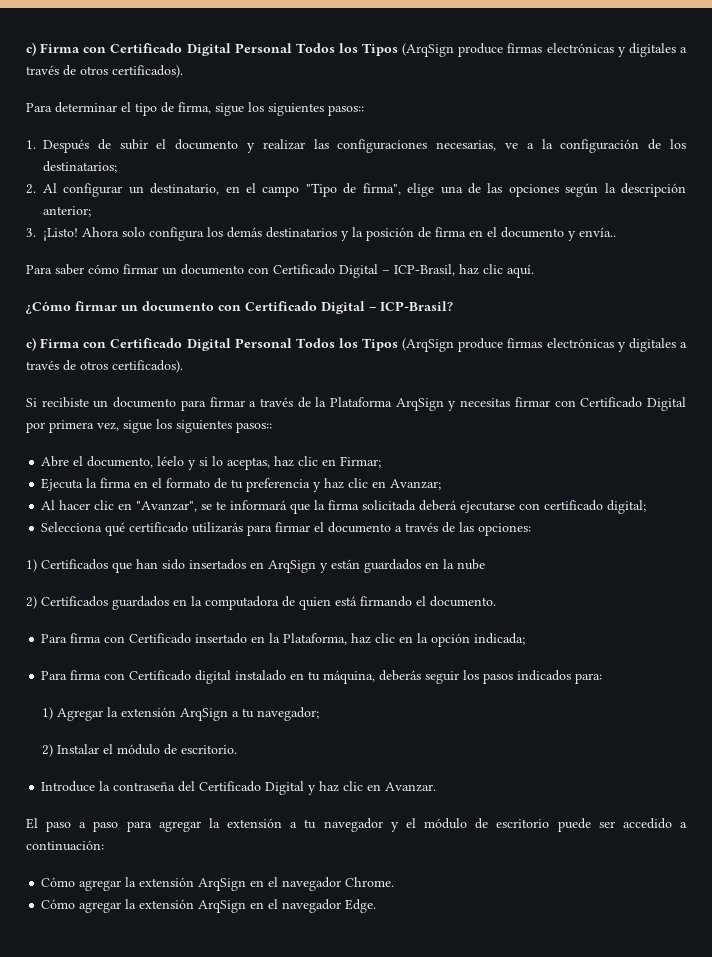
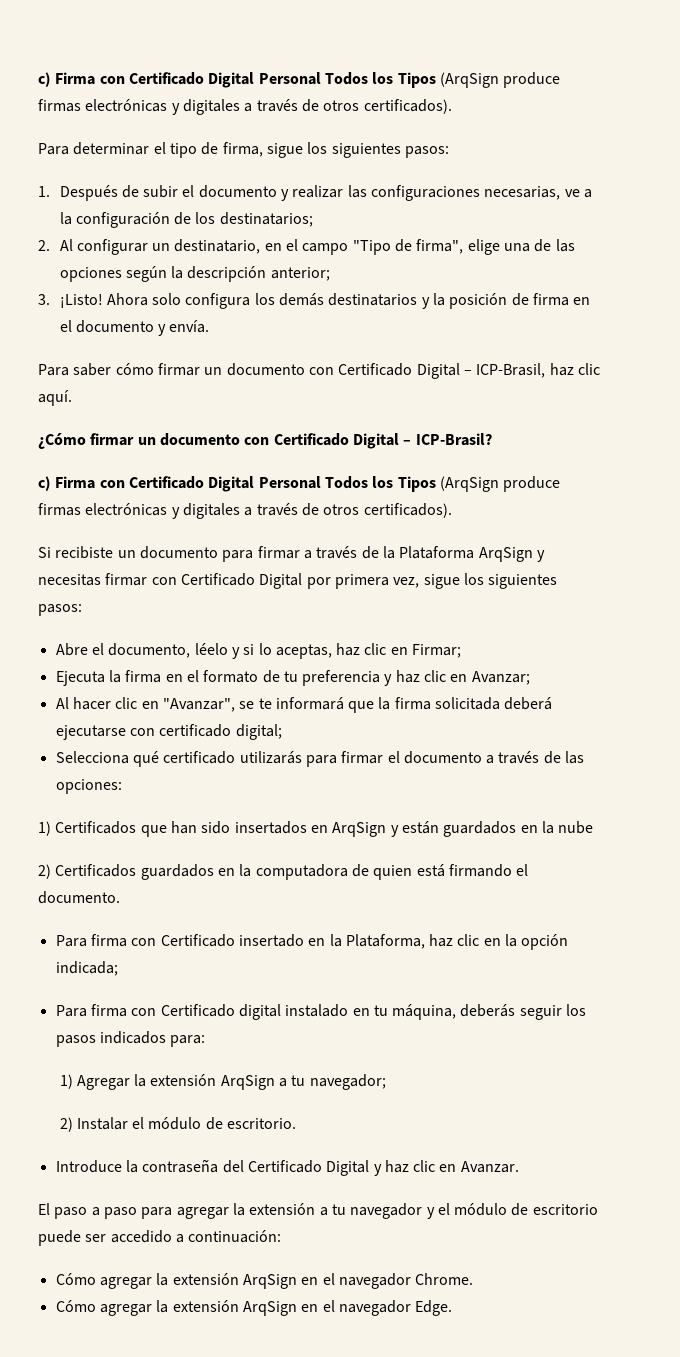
- Para determinar el tipo de firma, sigue los siguientes pasos::
+ Para determinar el tipo de firma, sigue los siguientes pasos:
- Ahora solo configura los demás destinatarios y la posición de firma en el documento y envía..
+ Ahora solo configura los demás destinatarios y la posición de firma en el documento y envía.
- Si recibiste un documento para firmar a través de la Plataforma ArqSign y necesitas firmar con Certificado Digital por primera vez, sigue los siguientes pasos::
+ Si recibiste un documento para firmar a través de la Plataforma ArqSign y necesitas firmar con Certificado Digital por primera vez, sigue los siguientes pasos:

